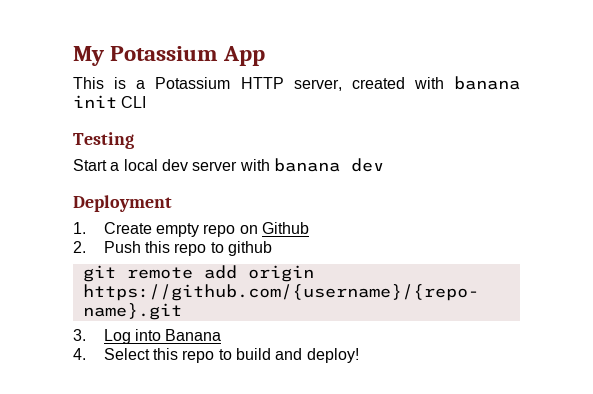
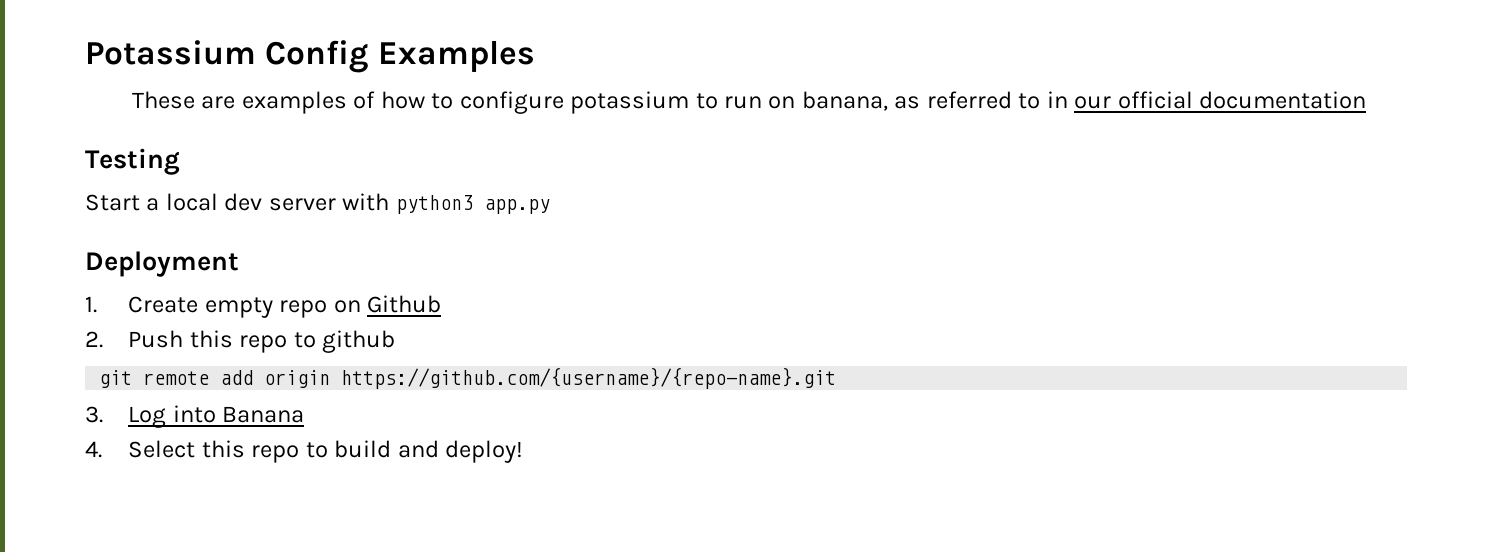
- My Potassium App
- This is a Potassium HTTP server, created with banana init CLI
+ Potassium Config Examples
+ These are examples of how to configure potassium to run on banana, as referred to in our official documentation
- Start a local dev server with banana dev
+ Start a local dev server with python3 app.py

